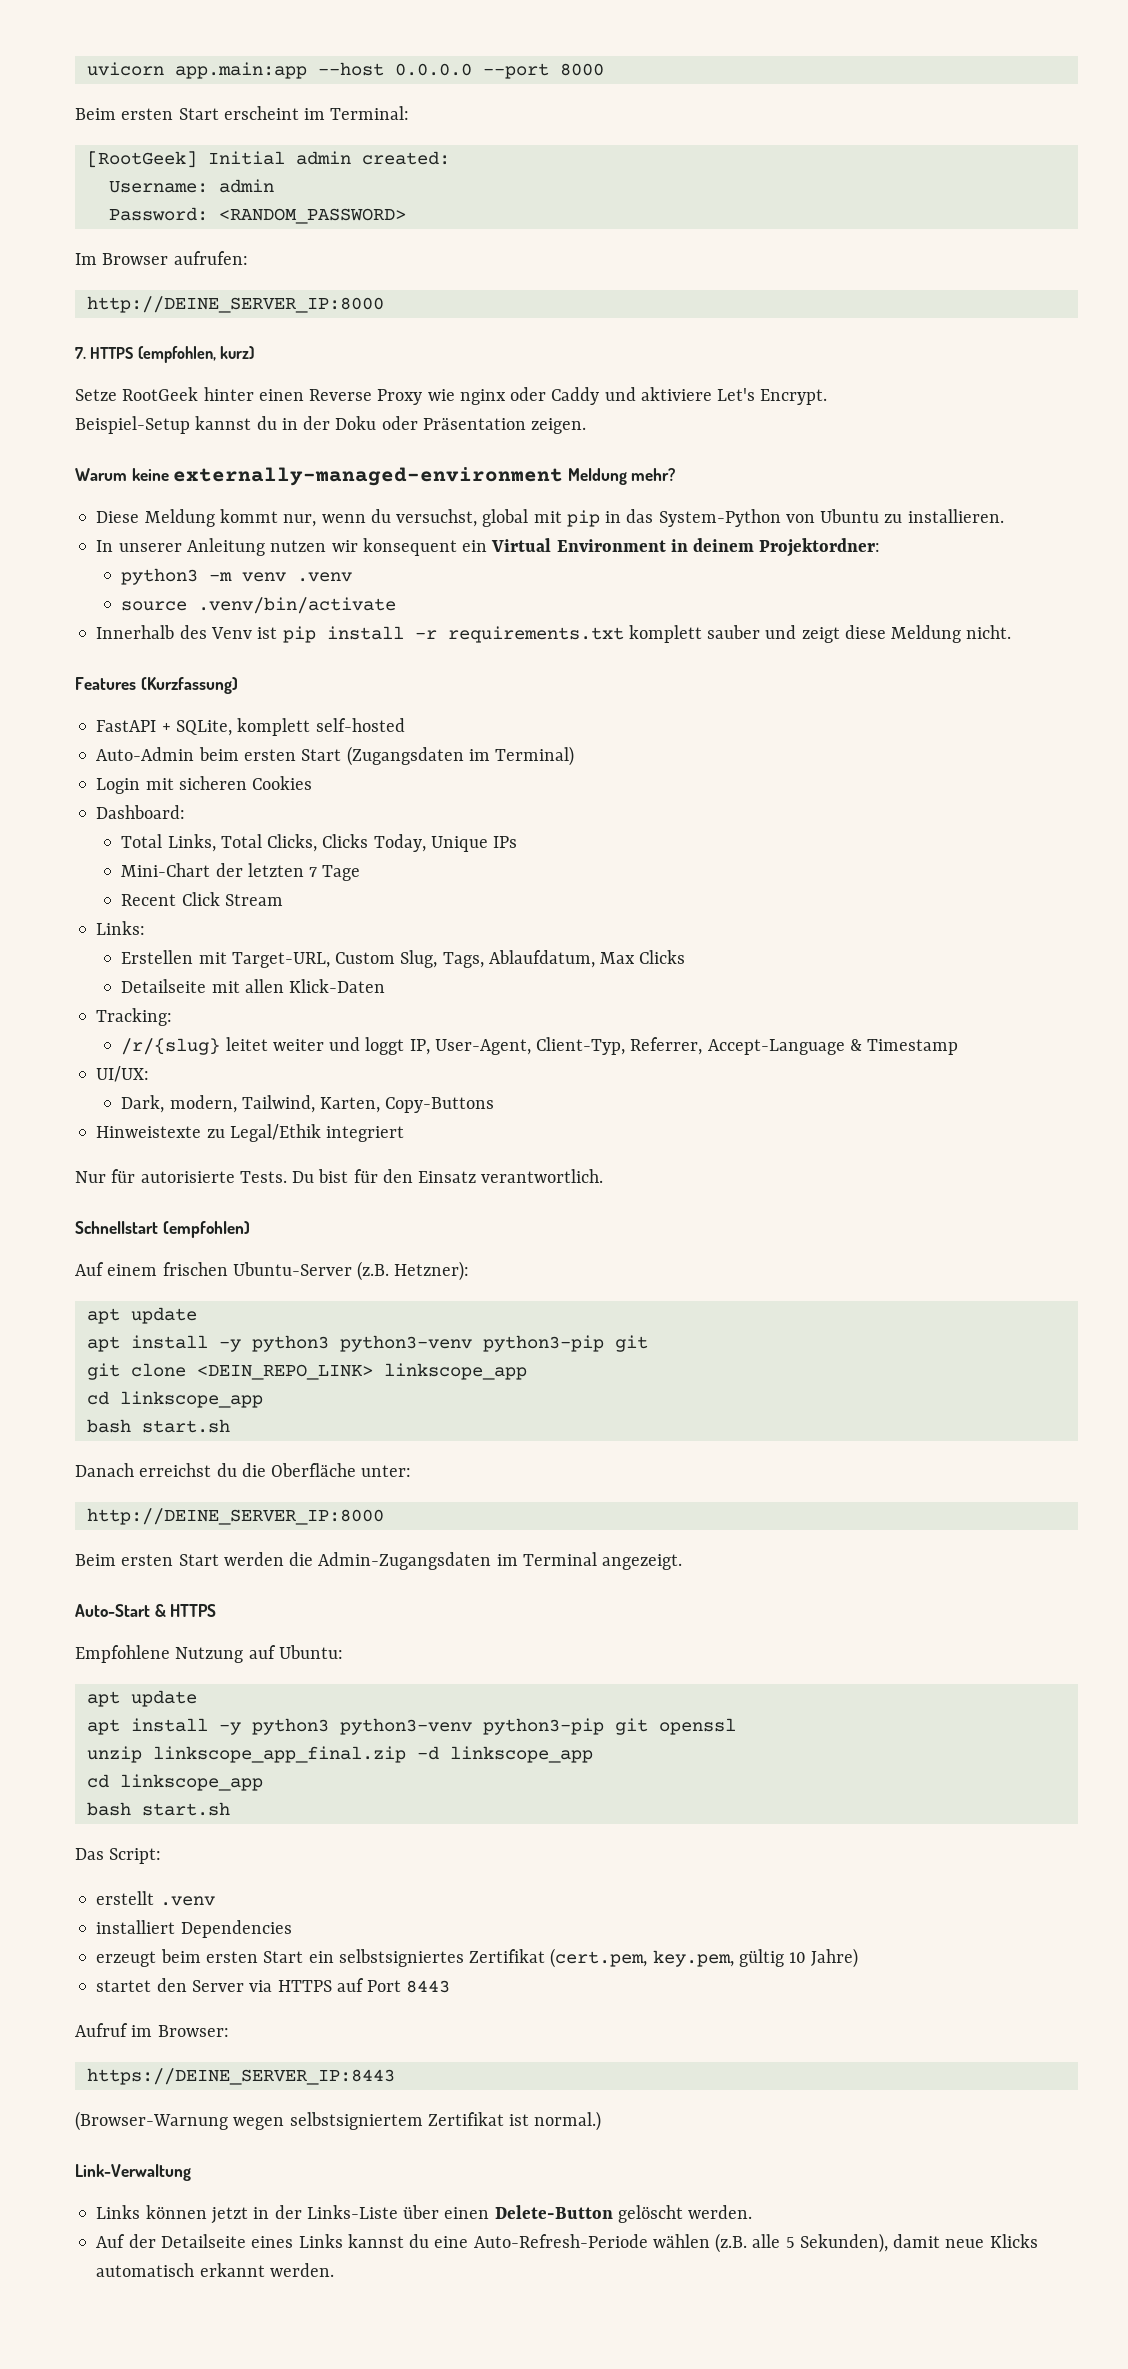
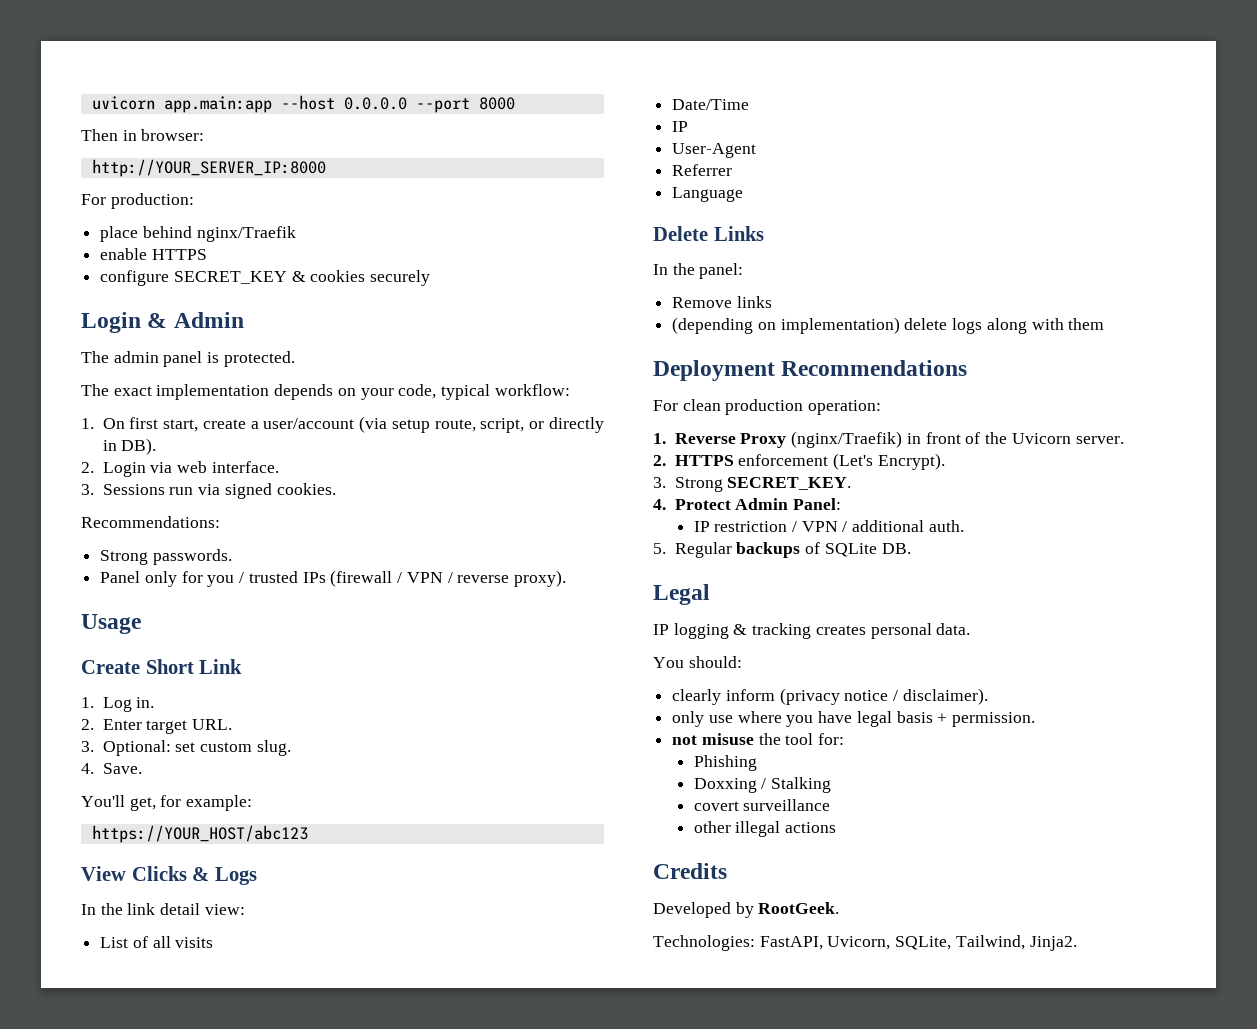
- Beim ersten Start erscheint im Terminal:
- [RootGeek] Initial admin created:
- Username: admin
- Password: <RANDOM_PASSWORD>
- Im Browser aufrufen:
- http://DEINE_SERVER_IP:8000
- 7. HTTPS (empfohlen, kurz)
- Setze RootGeek hinter einen Reverse Proxy wie nginx oder Caddy und aktiviere Let's Encrypt.
- Beispiel-Setup kannst du in der Doku oder Präsentation zeigen.
- Warum keine externally-managed-environment Meldung mehr?
- Diese Meldung kommt nur, wenn du versuchst, global mit pip in das System-Python von Ubuntu zu installieren.
- In unserer Anleitung nutzen wir konsequent ein Virtual Environment in deinem Projektordner:
- python3 -m venv .venv
- source .venv/bin/activate
- Innerhalb des Venv ist pip install -r requirements.txt komplett sauber und zeigt diese Meldung nicht.
- Features (Kurzfassung)
- FastAPI + SQLite, komplett self-hosted
- Auto-Admin beim ersten Start (Zugangsdaten im Terminal)
- Login mit sicheren Cookies
- Dashboard:
- Total Links, Total Clicks, Clicks Today, Unique IPs
- Mini-Chart der letzten 7 Tage
- Recent Click Stream
- Links:
- Erstellen mit Target-URL, Custom Slug, Tags, Ablaufdatum, Max Clicks
- Detailseite mit allen Klick-Daten
- Tracking:
- /r/{slug} leitet weiter und loggt IP, User-Agent, Client-Typ, Referrer, Accept-Language & Timestamp
- UI/UX:
- Dark, modern, Tailwind, Karten, Copy-Buttons
- Hinweistexte zu Legal/Ethik integriert
- Nur für autorisierte Tests. Du bist für den Einsatz verantwortlich.
- Schnellstart (empfohlen)
- Auf einem frischen Ubuntu-Server (z.B. Hetzner):
- apt update
- apt install -y python3 python3-venv python3-pip git
- git clone <DEIN_REPO_LINK> linkscope_app
- cd linkscope_app
- bash start.sh
- Danach erreichst du die Oberfläche unter:
- http://DEINE_SERVER_IP:8000
- Beim ersten Start werden die Admin-Zugangsdaten im Terminal angezeigt.
- Auto-Start & HTTPS
- Empfohlene Nutzung auf Ubuntu:
- apt update
- apt install -y python3 python3-venv python3-pip git openssl
- unzip linkscope_app_final.zip -d linkscope_app
- cd linkscope_app
- bash start.sh
- Das Script:
- erstellt .venv
- installiert Dependencies
- erzeugt beim ersten Start ein selbstsigniertes Zertifikat (cert.pem, key.pem, gültig 10 Jahre)
- startet den Server via HTTPS auf Port 8443
- Aufruf im Browser:
- https://DEINE_SERVER_IP:8443
- (Browser-Warnung wegen selbstsigniertem Zertifikat ist normal.)
- Link-Verwaltung
- Links können jetzt in der Links-Liste über einen Delete-Button gelöscht werden.
- Auf der Detailseite eines Links kannst du eine Auto-Refresh-Periode wählen (z.B. alle 5 Sekunden), damit neue Klicks automatisch erkannt werden.
+ Then in browser:
+ http://YOUR_SERVER_IP:8000
+ For production:
+ place behind nginx/Traefik
+ enable HTTPS
+ configure SECRET_KEY & cookies securely
+ Login & Admin
+ The admin panel is protected.
+ The exact implementation depends on your code, typical workflow:
+ 1. On first start, create a user/account (via setup route, script, or directly in DB).
+ 2. Login via web interface.
+ 3. Sessions run via signed cookies.
+ Recommendations:
+ Strong passwords.
+ Panel only for you / trusted IPs (firewall / VPN / reverse proxy).
+ Usage
+ Create Short Link
+ 1. Log in.
+ 2. Enter target URL.
+ 3. Optional: set custom slug.
+ 4. Save.
+ You'll get, for example:
+ https://YOUR_HOST/abc123
+ View Clicks & Logs
+ In the link detail view:
+ List of all visits
+ Date/Time
+ IP
+ User-Agent
+ Referrer
+ Language
+ Delete Links
+ In the panel:
+ Remove links
+ (depending on implementation) delete logs along with them
+ Deployment Recommendations
+ For clean production operation:
+ 1. Reverse Proxy (nginx/Traefik) in front of the Uvicorn server.
+ 2. HTTPS enforcement (Let's Encrypt).
+ 3. Strong SECRET_KEY.
+ 4. Protect Admin Panel:
+ IP restriction / VPN / additional auth.
+ 5. Regular backups of SQLite DB.
+ Legal
+ IP logging & tracking creates personal data.
+ You should:
+ clearly inform (privacy notice / disclaimer).
+ only use where you have legal basis + permission.
+ not misuse the tool for:
+ Phishing
+ Doxxing / Stalking
+ covert surveillance
+ other illegal actions
+ Credits
+ Developed by RootGeek.
+ Technologies: FastAPI, Uvicorn, SQLite, Tailwind, Jinja2.

